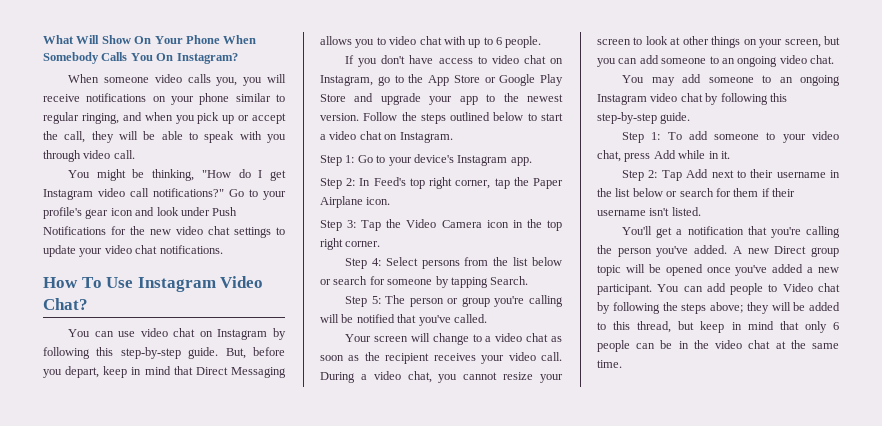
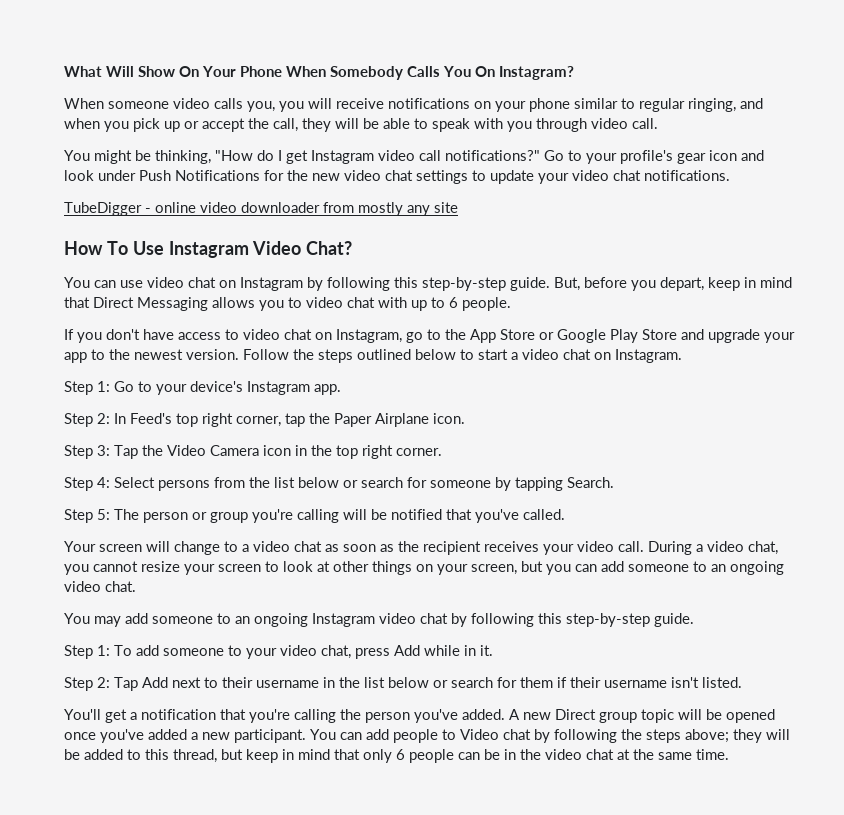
+ TubeDigger - online video downloader from mostly any site

